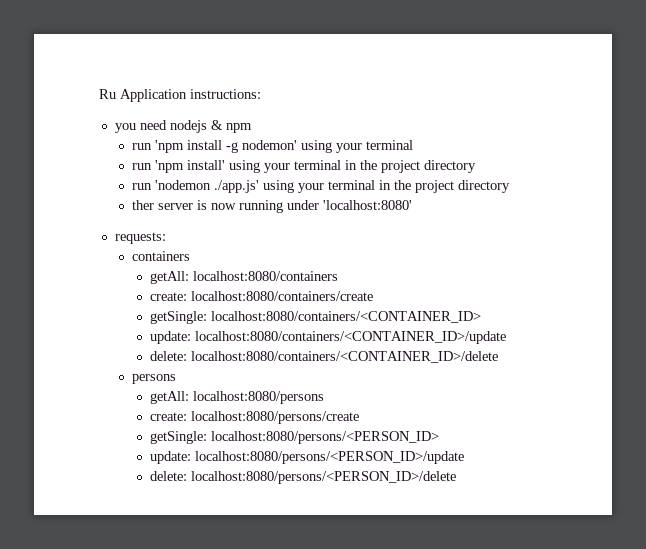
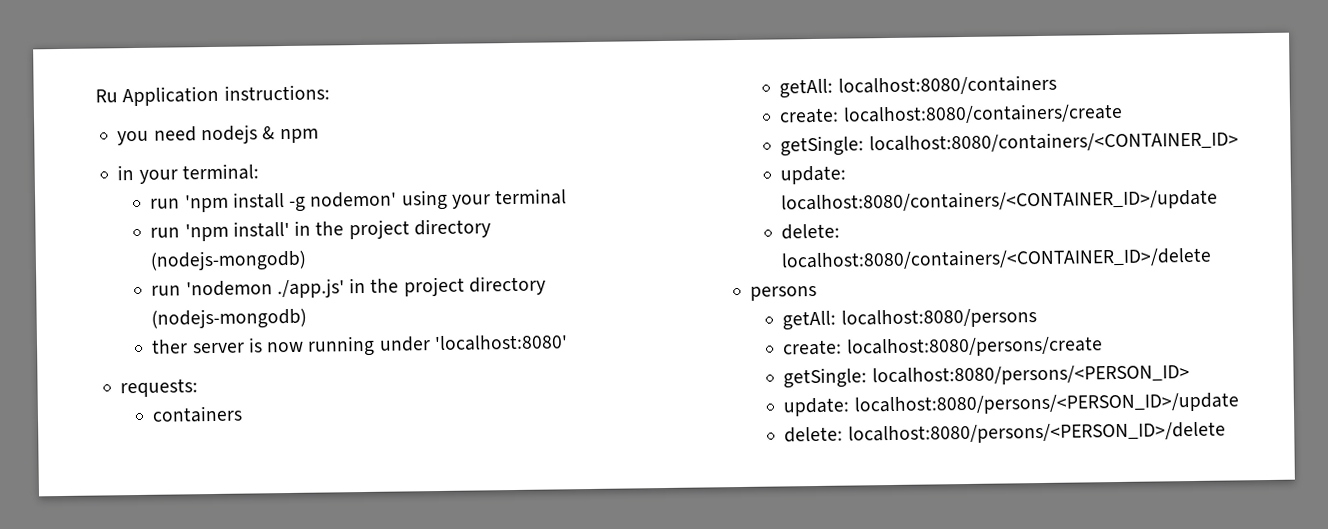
+ in your terminal:
- run 'npm install' using your terminal in the project directory
+ run 'npm install' in the project directory (nodejs-mongodb)
- run 'nodemon ./app.js' using your terminal in the project directory
+ run 'nodemon ./app.js' in the project directory (nodejs-mongodb)

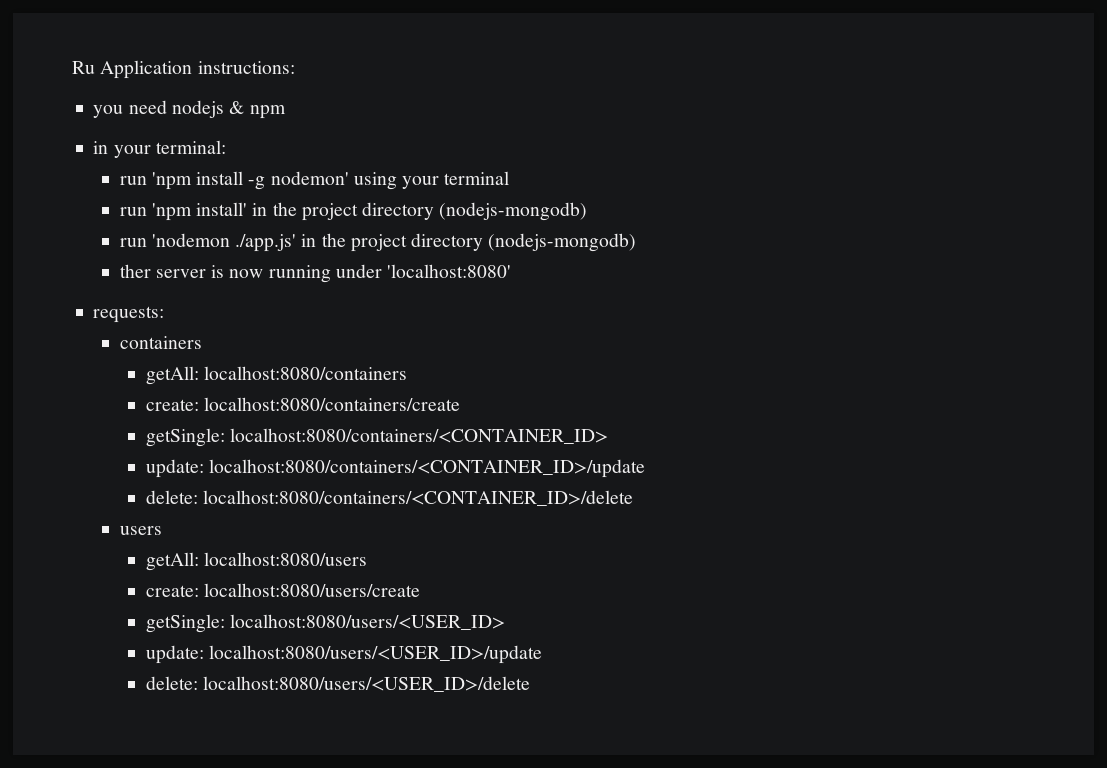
- persons
- getAll: localhost:8080/persons
- create: localhost:8080/persons/create
- getSingle: localhost:8080/persons/<PERSON_ID>
- update: localhost:8080/persons/<PERSON_ID>/update
- delete: localhost:8080/persons/<PERSON_ID>/delete
+ users
+ getAll: localhost:8080/users
+ create: localhost:8080/users/create
+ getSingle: localhost:8080/users/<USER_ID>
+ update: localhost:8080/users/<USER_ID>/update
+ delete: localhost:8080/users/<USER_ID>/delete

